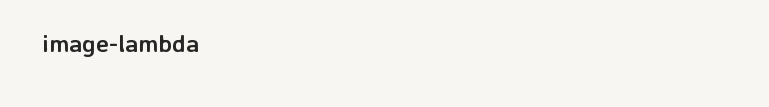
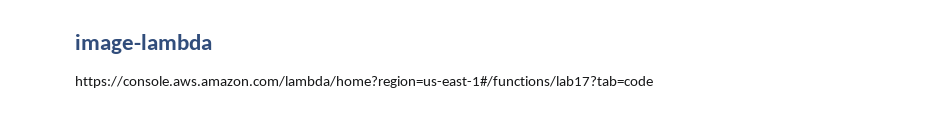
+ https://console.aws.amazon.com/lambda/home?region=us-east-1#/functions/lab17?tab=code

